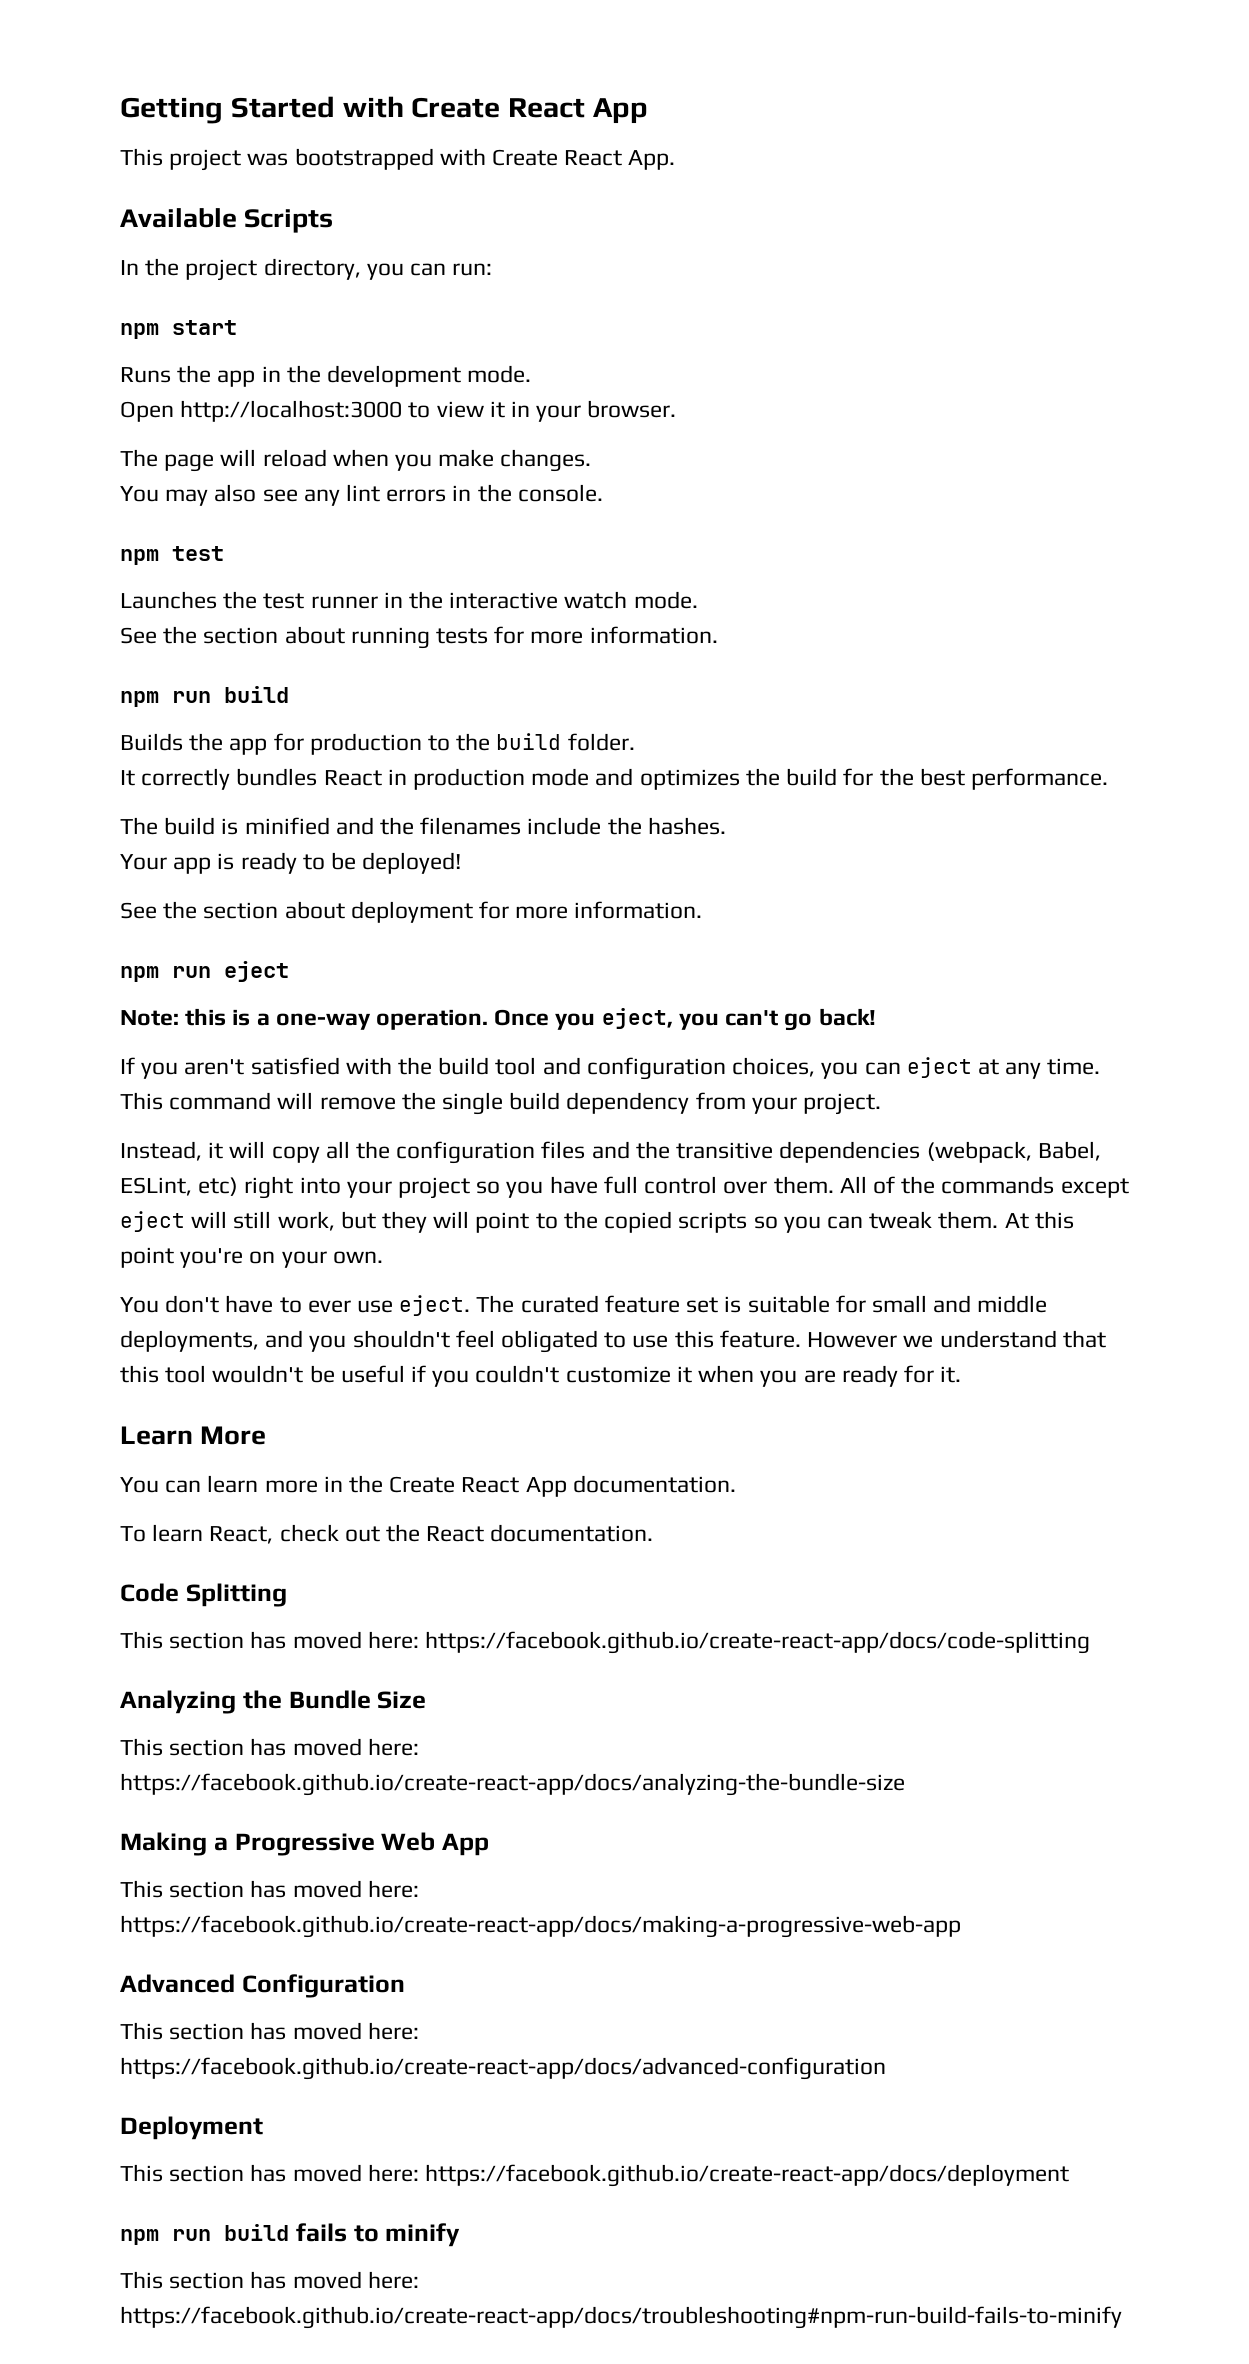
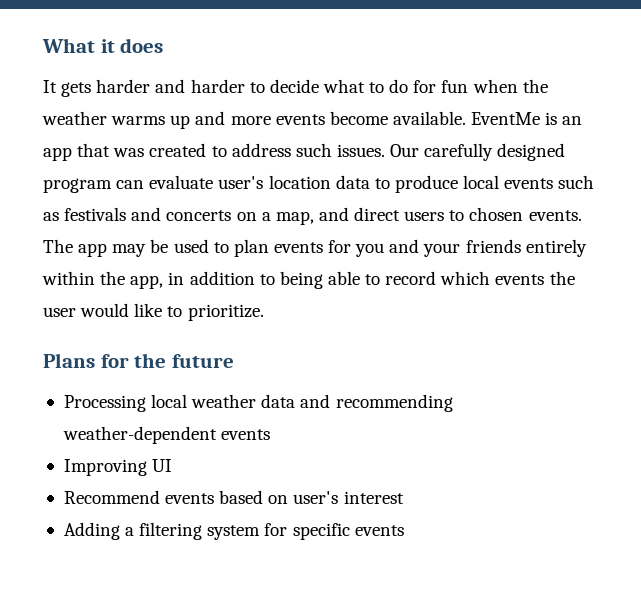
- Getting Started with Create React App
- This project was bootstrapped with Create React App.
- Available Scripts
- In the project directory, you can run:
- npm start
- Runs the app in the development mode.
- Open http://localhost:3000 to view it in your browser.
- The page will reload when you make changes.
- You may also see any lint errors in the console.
- npm test
- Launches the test runner in the interactive watch mode.
- See the section about running tests for more information.
- npm run build
- Builds the app for production to the build folder.
- It correctly bundles React in production mode and optimizes the build for the best performance.
- The build is minified and the filenames include the hashes.
- Your app is ready to be deployed!
- See the section about deployment for more information.
- npm run eject
- Note: this is a one-way operation. Once you eject, you can't go back!
- If you aren't satisfied with the build tool and configuration choices, you can eject at any time. This command will remove the single build dependency from your project.
- Instead, it will copy all the configuration files and the transitive dependencies (webpack, Babel, ESLint, etc) right into your project so you have full control over them. All of the commands except eject will still work, but they will point to the copied scripts so you can tweak them. At this point you're on your own.
- You don't have to ever use eject. The curated feature set is suitable for small and middle deployments, and you shouldn't feel obligated to use this feature. However we understand that this tool wouldn't be useful if you couldn't customize it when you are ready for it.
- Learn More
- You can learn more in the Create React App documentation.
- To learn React, check out the React documentation.
- Code Splitting
- This section has moved here: https://facebook.github.io/create-react-app/docs/code-splitting
- Analyzing the Bundle Size
- This section has moved here: https://facebook.github.io/create-react-app/docs/analyzing-the-bundle-size
- Making a Progressive Web App
- This section has moved here: https://facebook.github.io/create-react-app/docs/making-a-progressive-web-app
- Advanced Configuration
- This section has moved here: https://facebook.github.io/create-react-app/docs/advanced-configuration
- Deployment
- This section has moved here: https://facebook.github.io/create-react-app/docs/deployment
- npm run build fails to minify
- This section has moved here: https://facebook.github.io/create-react-app/docs/troubleshooting#npm-run-build-fails-to-minify
+ What it does
+ It gets harder and harder to decide what to do for fun when the weather warms up and more events become available. EventMe is an app that was created to address such issues. Our carefully designed program can evaluate user's location data to produce local events such as festivals and concerts on a map, and direct users to chosen events. The app may be used to plan events for you and your friends entirely within the app, in addition to being able to record which events the user would like to prioritize.
+ Plans for the future
+ Processing local weather data and recommending weather-dependent events
+ Improving UI
+ Recommend events based on user's interest
+ Adding a filtering system for specific events

